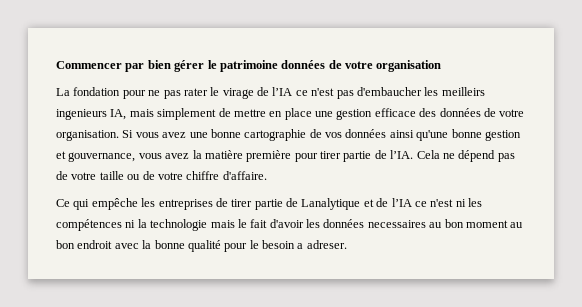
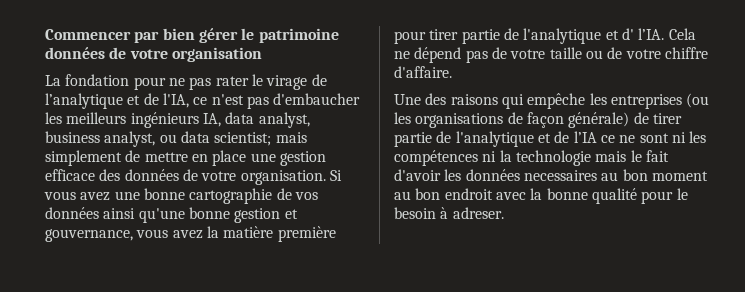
- La fondation pour ne pas rater le virage de l’IA ce n'est pas d'embaucher les meilleirs ingenieurs IA, mais simplement de mettre en place une gestion efficace des données de votre organisation.
+ La fondation pour ne pas rater le virage de l’analytique et de l'IA, ce n'est pas d'embaucher les meilleurs ingénieurs IA, data analyst, business analyst, ou data scientist; mais simplement de mettre en place une gestion efficace des données de votre organisation.
- Si vous avez une bonne cartographie de vos données ainsi qu'une bonne gestion et gouvernance, vous avez la matière première pour tirer partie de l’IA.
+ Si vous avez une bonne cartographie de vos données ainsi qu'une bonne gestion et gouvernance, vous avez la matière première pour tirer partie de l'analytique et d' l’IA.
- Ce qui empêche les entreprises de tirer partie de Lanalytique et de l’IA ce n'est ni les compétences ni la technologie mais le fait d'avoir les données necessaires au bon moment au bon endroit avec la bonne qualité pour le besoin a adreser.
+ Une des raisons qui empêche les entreprises (ou les organisations de façon générale) de tirer partie de l'analytique et de l’IA ce ne sont ni les compétences ni la technologie mais le fait d'avoir les données necessaires au bon moment au bon endroit avec la bonne qualité pour le besoin à adreser.

